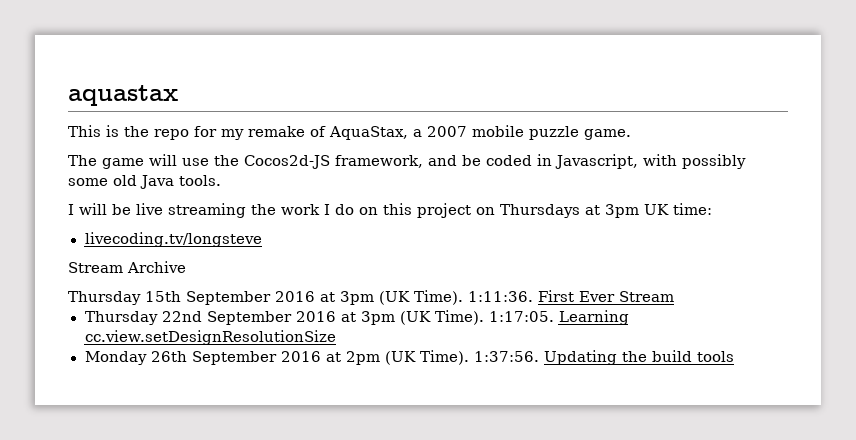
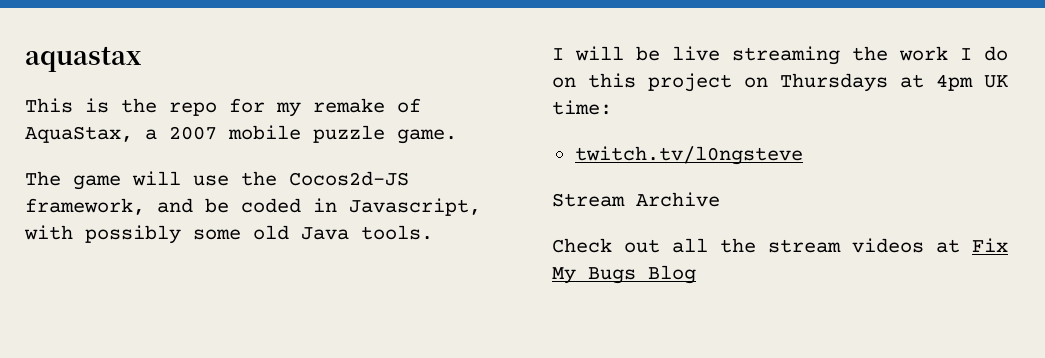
- I will be live streaming the work I do on this project on Thursdays at 3pm UK time:
+ I will be live streaming the work I do on this project on Thursdays at 4pm UK time:
- livecoding.tv/longsteve
+ twitch.tv/l0ngsteve
- Thursday 15th September 2016 at 3pm (UK Time). 1:11:36. First Ever Stream
- Thursday 22nd September 2016 at 3pm (UK Time). 1:17:05. Learning cc.view.setDesignResolutionSize
- Monday 26th September 2016 at 2pm (UK Time). 1:37:56. Updating the build tools
+ Check out all the stream videos at Fix My Bugs Blog

